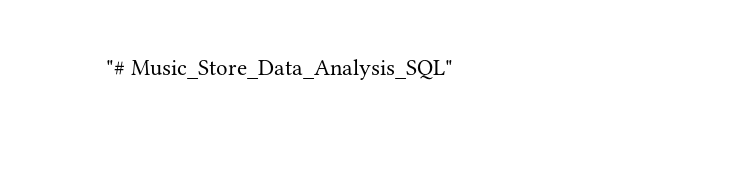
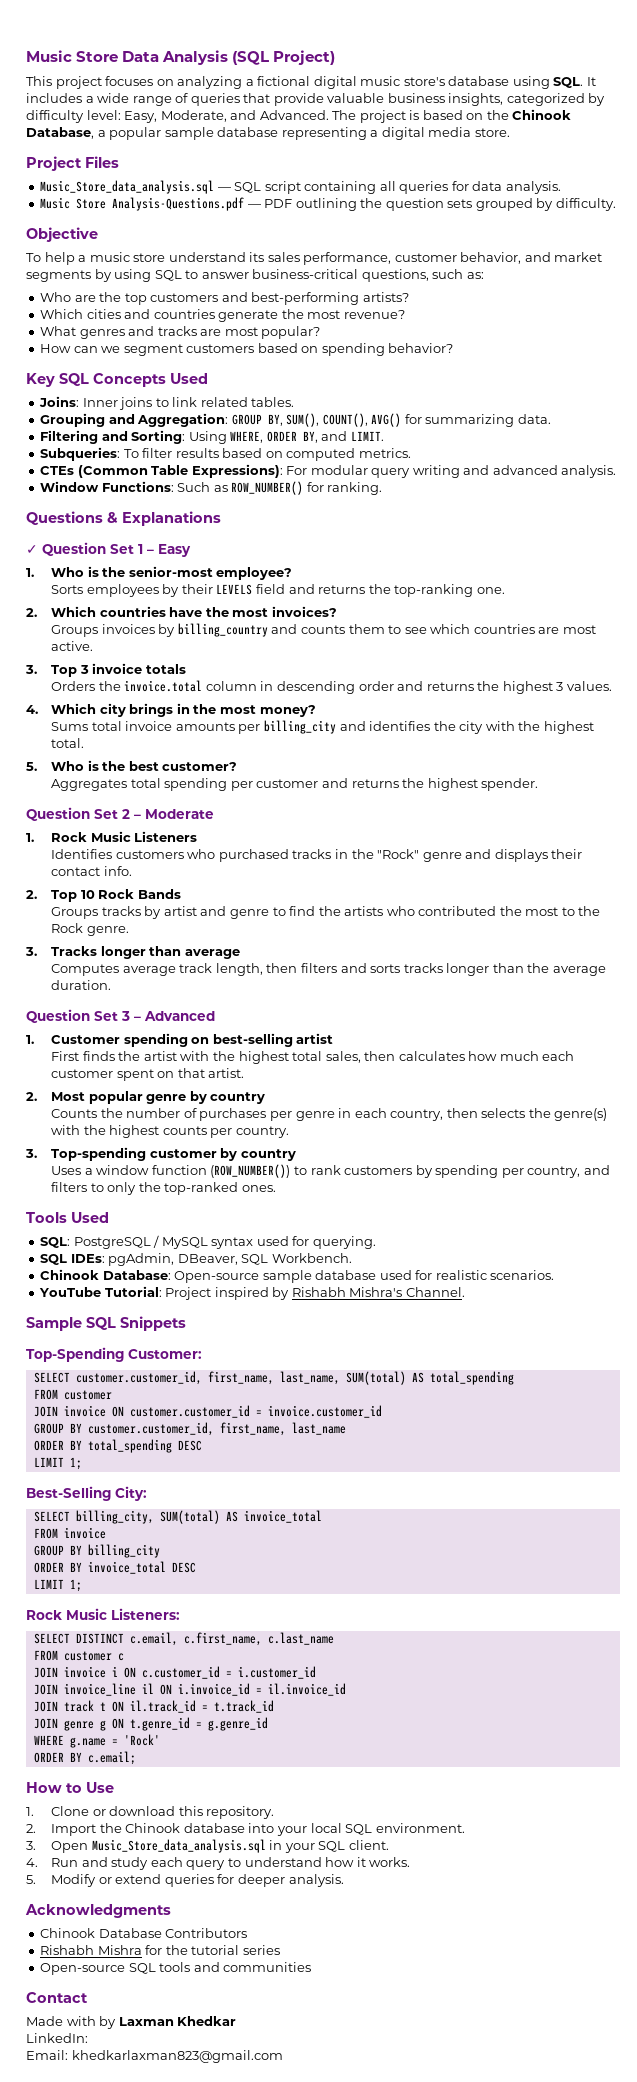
- "# Music_Store_Data_Analysis_SQL"
+ Music Store Data Analysis (SQL Project)
+ This project focuses on analyzing a fictional digital music store's database using SQL. It includes a wide range of queries that provide valuable business insights, categorized by difficulty level: Easy, Moderate, and Advanced. The project is based on the Chinook Database, a popular sample database representing a digital media store.
+ Project Files
+ Music_Store_data_analysis.sql — SQL script containing all queries for data analysis.
+ Music Store Analysis-Questions.pdf — PDF outlining the question sets grouped by difficulty.
+ Objective
+ To help a music store understand its sales performance, customer behavior, and market segments by using SQL to answer business-critical questions, such as:
+ Who are the top customers and best-performing artists?
+ Which cities and countries generate the most revenue?
+ What genres and tracks are most popular?
+ How can we segment customers based on spending behavior?
+ Key SQL Concepts Used
+ Joins: Inner joins to link related tables.
+ Grouping and Aggregation: GROUP BY, SUM(), COUNT(), AVG() for summarizing data.
+ Filtering and Sorting: Using WHERE, ORDER BY, and LIMIT.
+ Subqueries: To filter results based on computed metrics.
+ CTEs (Common Table Expressions): For modular query writing and advanced analysis.
+ Window Functions: Such as ROW_NUMBER() for ranking.
+ Questions & Explanations
+ ✓ Question Set 1 – Easy
+ 1. Who is the senior-most employee?
+ Sorts employees by their LEVELS field and returns the top-ranking one.
+ 2. Which countries have the most invoices?
+ Groups invoices by billing_country and counts them to see which countries are most active.
+ 3. Top 3 invoice totals
+ Orders the invoice.total column in descending order and returns the highest 3 values.
+ 4. Which city brings in the most money?
+ Sums total invoice amounts per billing_city and identifies the city with the highest total.
+ 5. Who is the best customer?
+ Aggregates total spending per customer and returns the highest spender.
+ Question Set 2 – Moderate
+ 1. Rock Music Listeners
+ Identifies customers who purchased tracks in the "Rock" genre and displays their contact info.
+ 2. Top 10 Rock Bands
+ Groups tracks by artist and genre to find the artists who contributed the most to the Rock genre.
+ 3. Tracks longer than average
+ Computes average track length, then filters and sorts tracks longer than the average duration.
+ Question Set 3 – Advanced
+ 1. Customer spending on best-selling artist
+ First finds the artist with the highest total sales, then calculates how much each customer spent on that artist.
+ 2. Most popular genre by country
+ Counts the number of purchases per genre in each country, then selects the genre(s) with the highest counts per country.
+ 3. Top-spending customer by country
+ Uses a window function (ROW_NUMBER()) to rank customers by spending per country, and filters to only the top-ranked ones.
+ Tools Used
+ SQL: PostgreSQL / MySQL syntax used for querying.
+ SQL IDEs: pgAdmin, DBeaver, SQL Workbench.
+ Chinook Database: Open-source sample database used for realistic scenarios.
+ YouTube Tutorial: Project inspired by Rishabh Mishra's Channel.
+ Sample SQL Snippets
+ Top-Spending Customer:
+ SELECT customer.customer_id, first_name, last_name, SUM(total) AS total_spending
+ FROM customer
+ JOIN invoice ON customer.customer_id = invoice.customer_id
+ GROUP BY customer.customer_id, first_name, last_name
+ ORDER BY total_spending DESC
+ LIMIT 1;
+ Best-Selling City:
+ SELECT billing_city, SUM(total) AS invoice_total
+ FROM invoice
+ GROUP BY billing_city
+ ORDER BY invoice_total DESC
+ LIMIT 1;
+ Rock Music Listeners:
+ SELECT DISTINCT c.email, c.first_name, c.last_name
+ FROM customer c
+ JOIN invoice i ON c.customer_id = i.customer_id
+ JOIN invoice_line il ON i.invoice_id = il.invoice_id
+ JOIN track t ON il.track_id = t.track_id
+ JOIN genre g ON t.genre_id = g.genre_id
+ WHERE g.name = 'Rock'
+ ORDER BY c.email;
+ How to Use
+ 1. Clone or download this repository.
+ 2. Import the Chinook database into your local SQL environment.
+ 3. Open Music_Store_data_analysis.sql in your SQL client.
+ 4. Run and study each query to understand how it works.
+ 5. Modify or extend queries for deeper analysis.
+ Acknowledgments
+ Chinook Database Contributors
+ Rishabh Mishra for the tutorial series
+ Open-source SQL tools and communities
+ Contact
+ Made with by Laxman Khedkar
+ LinkedIn:
+ Email: khedkarlaxman823@gmail.com

